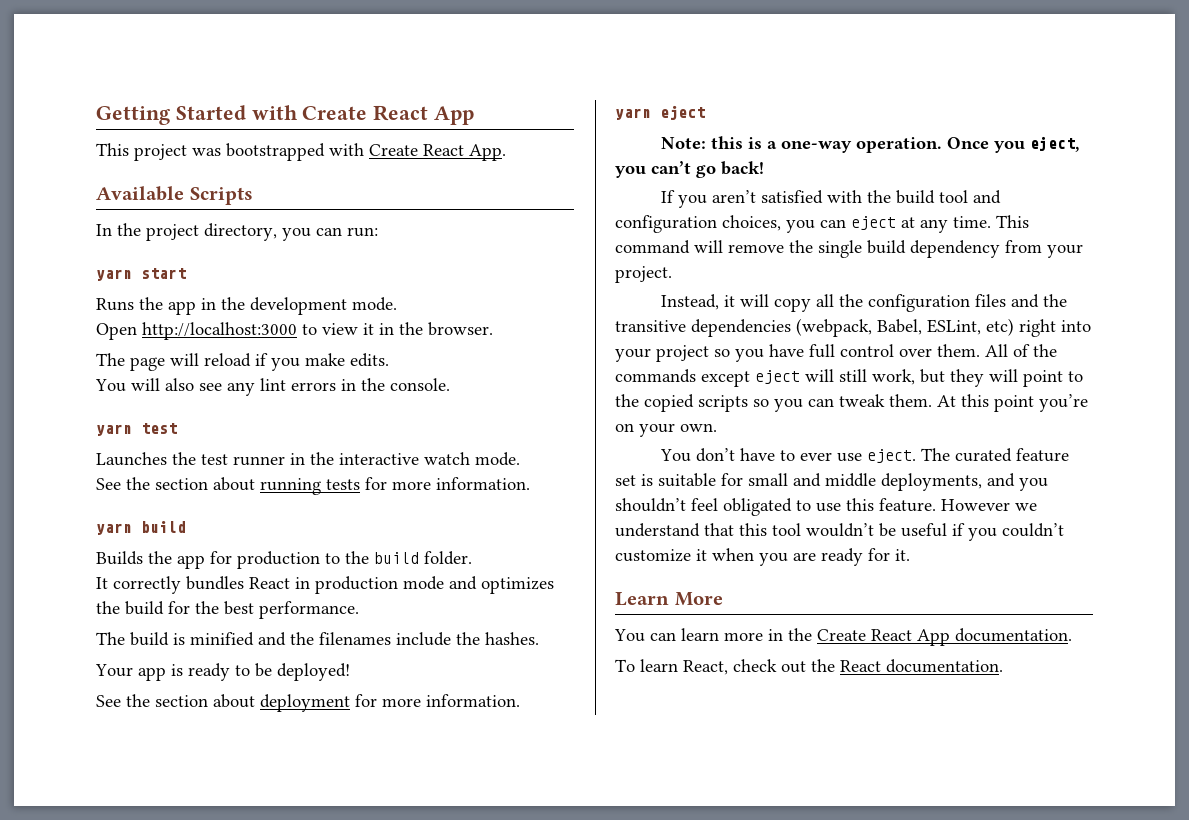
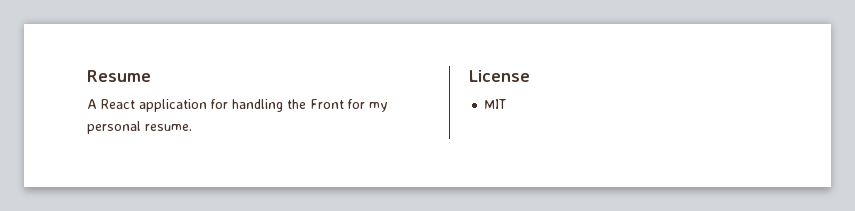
- Getting Started with Create React App
- This project was bootstrapped with Create React App.
- Available Scripts
- In the project directory, you can run:
- yarn start
- Runs the app in the development mode.
- Open http://localhost:3000 to view it in the browser.
- The page will reload if you make edits.
- You will also see any lint errors in the console.
- yarn test
- Launches the test runner in the interactive watch mode.
- See the section about running tests for more information.
- yarn build
- Builds the app for production to the build folder.
- It correctly bundles React in production mode and optimizes the build for the best performance.
- The build is minified and the filenames include the hashes.
- Your app is ready to be deployed!
- See the section about deployment for more information.
- yarn eject
- Note: this is a one-way operation. Once you eject, you can’t go back!
- If you aren’t satisfied with the build tool and configuration choices, you can eject at any time. This command will remove the single build dependency from your project.
- Instead, it will copy all the configuration files and the transitive dependencies (webpack, Babel, ESLint, etc) right into your project so you have full control over them. All of the commands except eject will still work, but they will point to the copied scripts so you can tweak them. At this point you’re on your own.
- You don’t have to ever use eject. The curated feature set is suitable for small and middle deployments, and you shouldn’t feel obligated to use this feature. However we understand that this tool wouldn’t be useful if you couldn’t customize it when you are ready for it.
- Learn More
- You can learn more in the Create React App documentation.
- To learn React, check out the React documentation.
+ Resume
+ A React application for handling the Front for my personal resume.
+ License
+ MIT

